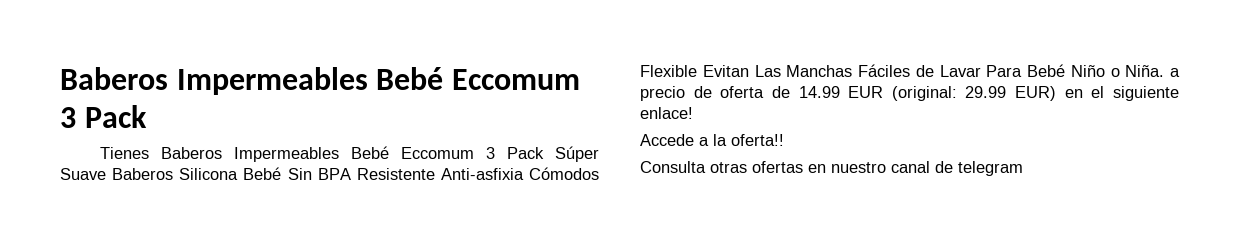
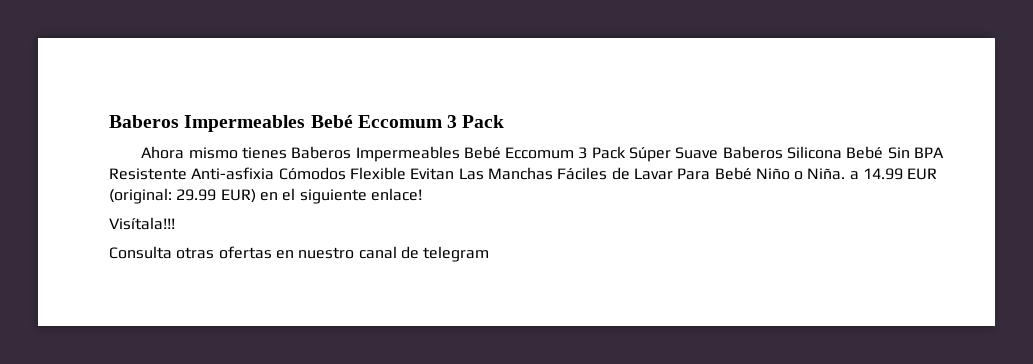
- Tienes Baberos Impermeables Bebé Eccomum 3 Pack Súper Suave Baberos Silicona Bebé Sin BPA Resistente Anti-asfixia Cómodos Flexible Evitan Las Manchas Fáciles de Lavar Para Bebé Niño o Niña. a precio de oferta de 14.99 EUR (original: 29.99 EUR) en el siguiente enlace!
+ Ahora mismo tienes Baberos Impermeables Bebé Eccomum 3 Pack Súper Suave Baberos Silicona Bebé Sin BPA Resistente Anti-asfixia Cómodos Flexible Evitan Las Manchas Fáciles de Lavar Para Bebé Niño o Niña. a 14.99 EUR (original: 29.99 EUR) en el siguiente enlace!
- Accede a la oferta!!
+ Visítala!!!

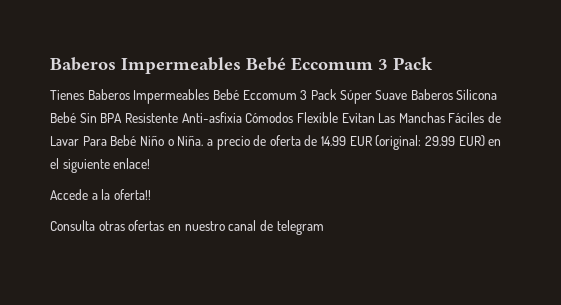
- Ahora mismo tienes Baberos Impermeables Bebé Eccomum 3 Pack Súper Suave Baberos Silicona Bebé Sin BPA Resistente Anti-asfixia Cómodos Flexible Evitan Las Manchas Fáciles de Lavar Para Bebé Niño o Niña. a 14.99 EUR (original: 29.99 EUR) en el siguiente enlace!
+ Tienes Baberos Impermeables Bebé Eccomum 3 Pack Súper Suave Baberos Silicona Bebé Sin BPA Resistente Anti-asfixia Cómodos Flexible Evitan Las Manchas Fáciles de Lavar Para Bebé Niño o Niña. a precio de oferta de 14.99 EUR (original: 29.99 EUR) en el siguiente enlace!
- Visítala!!!
+ Accede a la oferta!!

